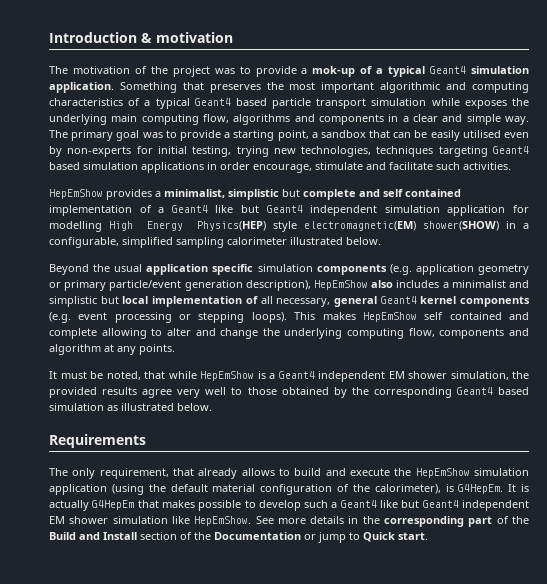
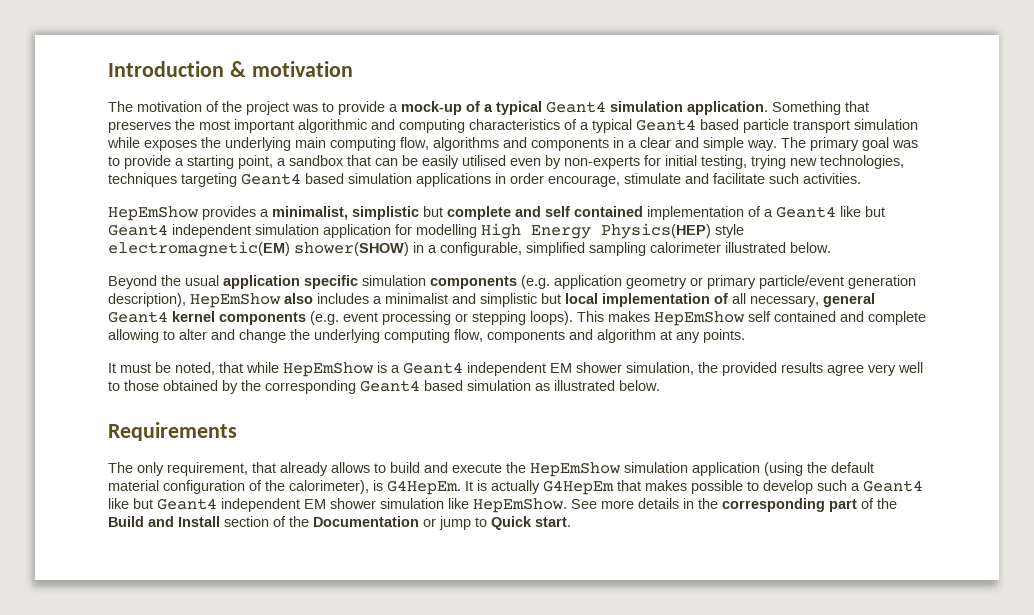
- The motivation of the project was to provide a mok-up of a typical Geant4 simulation application.
+ The motivation of the project was to provide a mock-up of a typical Geant4 simulation application.

